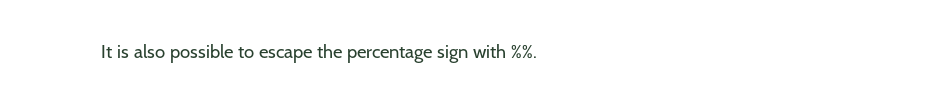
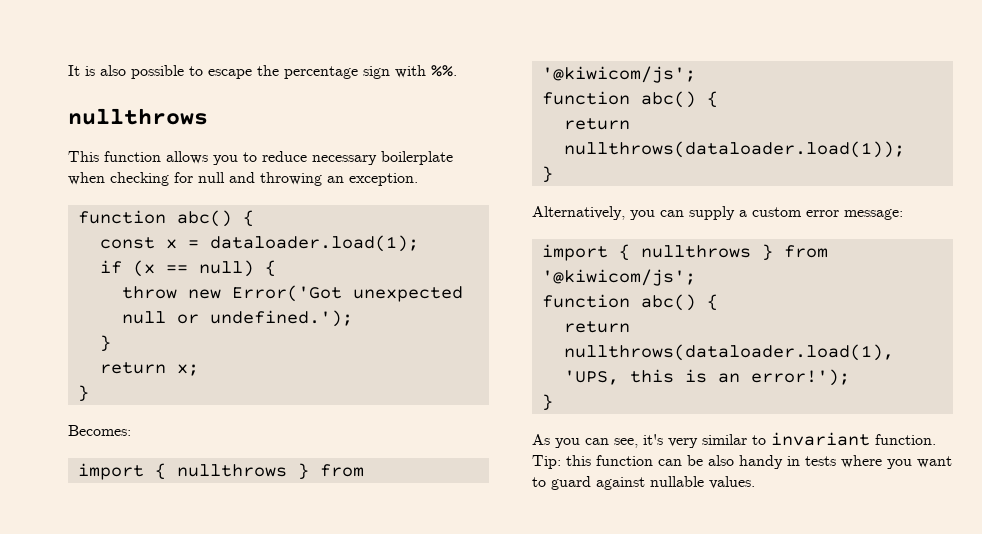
  It is also possible to escape the percentage sign with %%.
+ nullthrows
+ This function allows you to reduce necessary boilerplate when checking for null and throwing an exception.
+ function abc() {
+ const x = dataloader.load(1);
+ if (x == null) {
+ throw new Error('Got unexpected null or undefined.');
+ }
+ return x;
+ }
+ Becomes:
+ import { nullthrows } from '@kiwicom/js';
+ function abc() {
+ return nullthrows(dataloader.load(1));
+ }
+ Alternatively, you can supply a custom error message:
+ import { nullthrows } from '@kiwicom/js';
+ function abc() {
+ return nullthrows(dataloader.load(1), 'UPS, this is an error!');
+ }
+ As you can see, it's very similar to invariant function. Tip: this function can be also handy in tests where you want to guard against nullable values.

